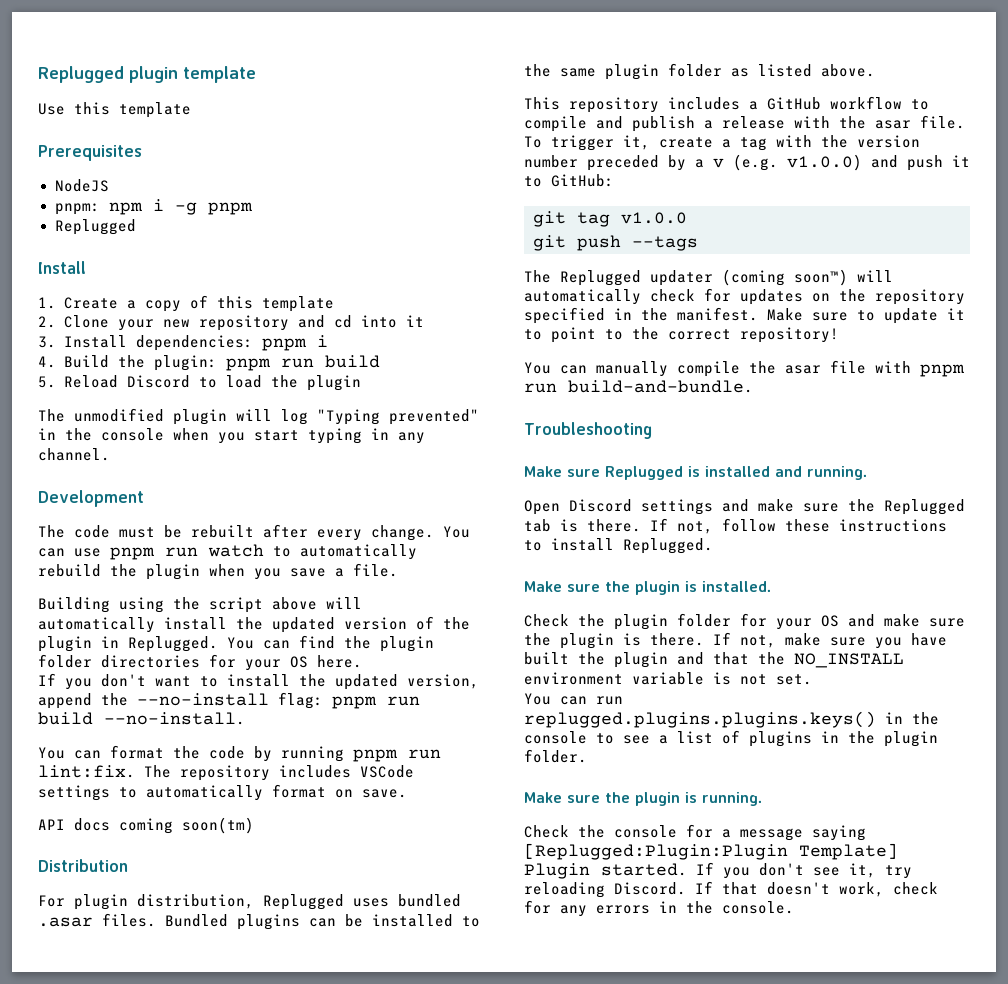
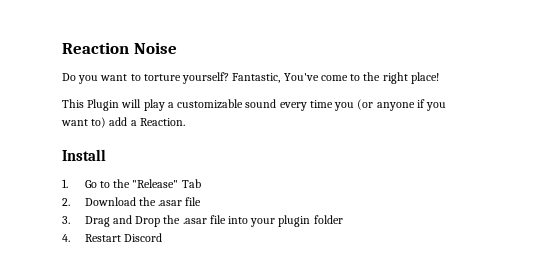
- Replugged plugin template
- Use this template
- Prerequisites
- NodeJS
- pnpm: npm i -g pnpm
- Replugged
+ Reaction Noise
+ Do you want to torture yourself? Fantastic, You've come to the right place!
+ This Plugin will play a customizable sound every time you (or anyone if you want to) add a Reaction.
  Install
- 1. Create a copy of this template
- 2. Clone your new repository and cd into it
- 3. Install dependencies: pnpm i
- 4. Build the plugin: pnpm run build
- 5. Reload Discord to load the plugin
- The unmodified plugin will log "Typing prevented" in the console when you start typing in any channel.
- Development
- The code must be rebuilt after every change. You can use pnpm run watch to automatically rebuild the plugin when you save a file.
- Building using the script above will automatically install the updated version of the plugin in Replugged. You can find the plugin folder directories for your OS here.
- If you don't want to install the updated version, append the --no-install flag: pnpm run build --no-install.
- You can format the code by running pnpm run lint:fix. The repository includes VSCode settings to automatically format on save.
- API docs coming soon(tm)
- Distribution
- For plugin distribution, Replugged uses bundled .asar files. Bundled plugins can be installed to the same plugin folder as listed above.
- This repository includes a GitHub workflow to compile and publish a release with the asar file. To trigger it, create a tag with the version number preceded by a v (e.g. v1.0.0) and push it to GitHub:
- git tag v1.0.0
- git push --tags
- The Replugged updater (coming soon™) will automatically check for updates on the repository specified in the manifest. Make sure to update it to point to the correct repository!
- You can manually compile the asar file with pnpm run build-and-bundle.
- Troubleshooting
- Make sure Replugged is installed and running.
- Open Discord settings and make sure the Replugged tab is there. If not, follow these instructions to install Replugged.
- Make sure the plugin is installed.
- Check the plugin folder for your OS and make sure the plugin is there. If not, make sure you have built the plugin and that the NO_INSTALL environment variable is not set.
- You can run replugged.plugins.plugins.keys() in the console to see a list of plugins in the plugin folder.
- Make sure the plugin is running.
- Check the console for a message saying [Replugged:Plugin:Plugin Template] Plugin started. If you don't see it, try reloading Discord. If that doesn't work, check for any errors in the console.
+ 1. Go to the "Release" Tab
+ 2. Download the .asar file
+ 3. Drag and Drop the .asar file into your plugin folder
+ 4. Restart Discord

